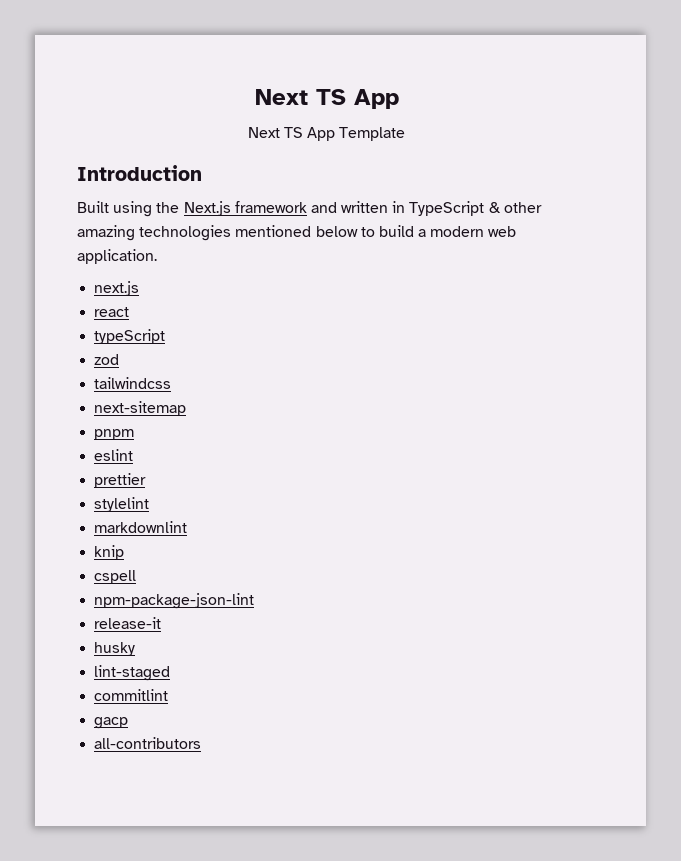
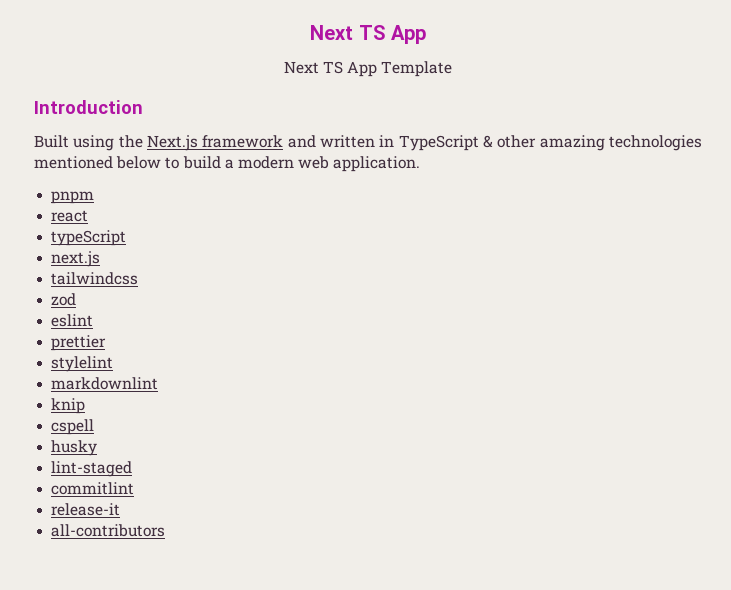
- next.js
+ pnpm
- zod
+ next.js
- next-sitemap
- pnpm
+ zod
- npm-package-json-lint
- release-it
- gacp
+ release-it

